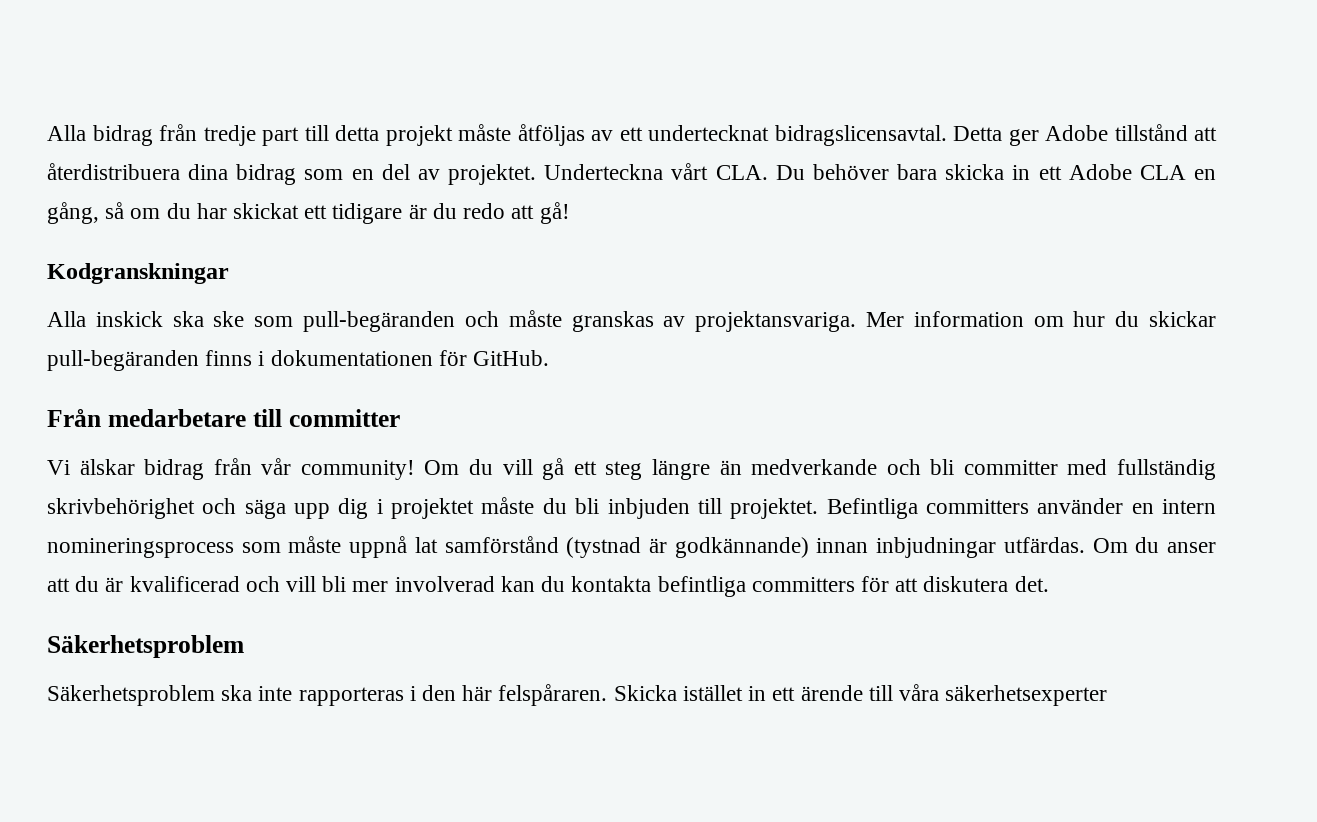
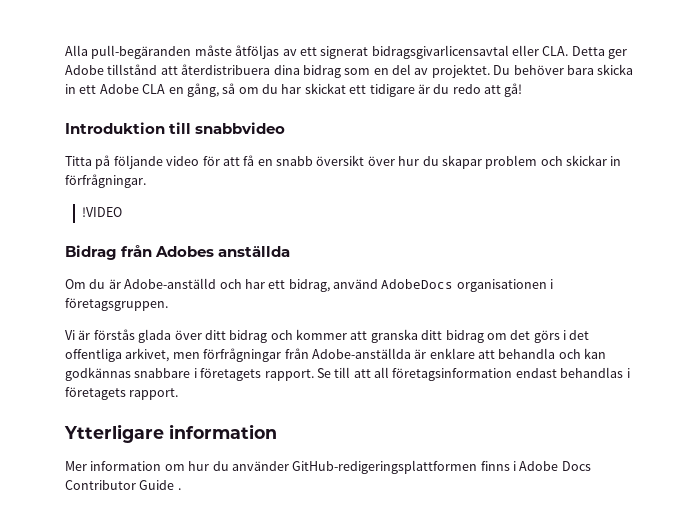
- Alla bidrag från tredje part till detta projekt måste åtföljas av ett undertecknat bidragslicensavtal. Detta ger Adobe tillstånd att återdistribuera dina bidrag som en del av projektet.
+ Alla pull-begäranden måste åtföljas av ett signerat bidragsgivarlicensavtal eller CLA. Detta ger Adobe tillstånd att återdistribuera dina bidrag som en del av projektet.
- Underteckna vårt CLA. Du behöver bara skicka in ett Adobe CLA en gång, så om du har skickat ett tidigare är du redo att gå!
+ Du behöver bara skicka in ett Adobe CLA en gång, så om du har skickat ett tidigare är du redo att gå!
- Kodgranskningar
- Alla inskick ska ske som pull-begäranden och måste granskas av projektansvariga. Mer information om hur du skickar pull-begäranden finns i dokumentationen för GitHub.
- Från medarbetare till committer
- Vi älskar bidrag från vår community! Om du vill gå ett steg längre än medverkande och bli committer med fullständig skrivbehörighet och säga upp dig i projektet måste du bli inbjuden till projektet. Befintliga committers använder en intern nomineringsprocess som måste uppnå lat samförstånd (tystnad är godkännande) innan inbjudningar utfärdas. Om du anser att du är kvalificerad och vill bli mer involverad kan du kontakta befintliga committers för att diskutera det.
- Säkerhetsproblem
- Säkerhetsproblem ska inte rapporteras i den här felspåraren. Skicka istället in ett ärende till våra säkerhetsexperter
+ Introduktion till snabbvideo
+ Titta på följande video för att få en snabb översikt över hur du skapar problem och skickar in förfrågningar.
+ !VIDEO
+ Bidrag från Adobes anställda
+ Om du är Adobe-anställd och har ett bidrag, använd AdobeDocs organisationen i företagsgruppen.
+ Vi är förstås glada över ditt bidrag och kommer att granska ditt bidrag om det görs i det offentliga arkivet, men förfrågningar från Adobe-anställda är enklare att behandla och kan godkännas snabbare i företagets rapport. Se till att all företagsinformation endast behandlas i företagets rapport.
+ Ytterligare information
+ Mer information om hur du använder GitHub-redigeringsplattformen finns i Adobe Docs Contributor Guide .

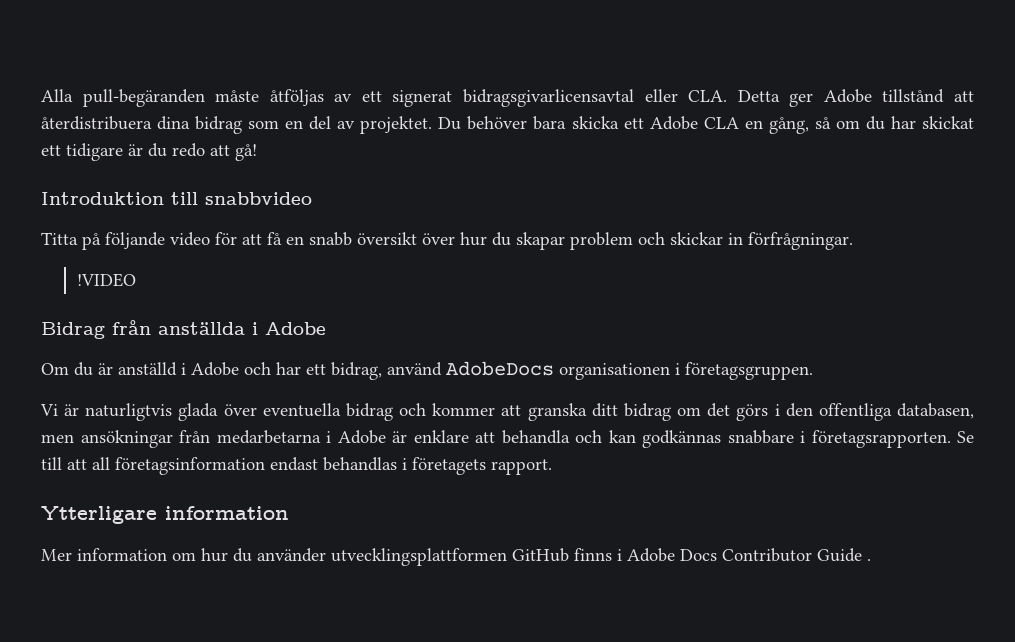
- Du behöver bara skicka in ett Adobe CLA en gång, så om du har skickat ett tidigare är du redo att gå!
+ Du behöver bara skicka ett Adobe CLA en gång, så om du har skickat ett tidigare är du redo att gå!
- Bidrag från Adobes anställda
+ Bidrag från anställda i Adobe
- Om du är Adobe-anställd och har ett bidrag, använd AdobeDocs organisationen i företagsgruppen.
+ Om du är anställd i Adobe och har ett bidrag, använd AdobeDocs organisationen i företagsgruppen.
- Vi är förstås glada över ditt bidrag och kommer att granska ditt bidrag om det görs i det offentliga arkivet, men förfrågningar från Adobe-anställda är enklare att behandla och kan godkännas snabbare i företagets rapport.
+ Vi är naturligtvis glada över eventuella bidrag och kommer att granska ditt bidrag om det görs i den offentliga databasen, men ansökningar från medarbetarna i Adobe är enklare att behandla och kan godkännas snabbare i företagsrapporten.
- Mer information om hur du använder GitHub-redigeringsplattformen finns i Adobe Docs Contributor Guide .
+ Mer information om hur du använder utvecklingsplattformen GitHub finns i Adobe Docs Contributor Guide .

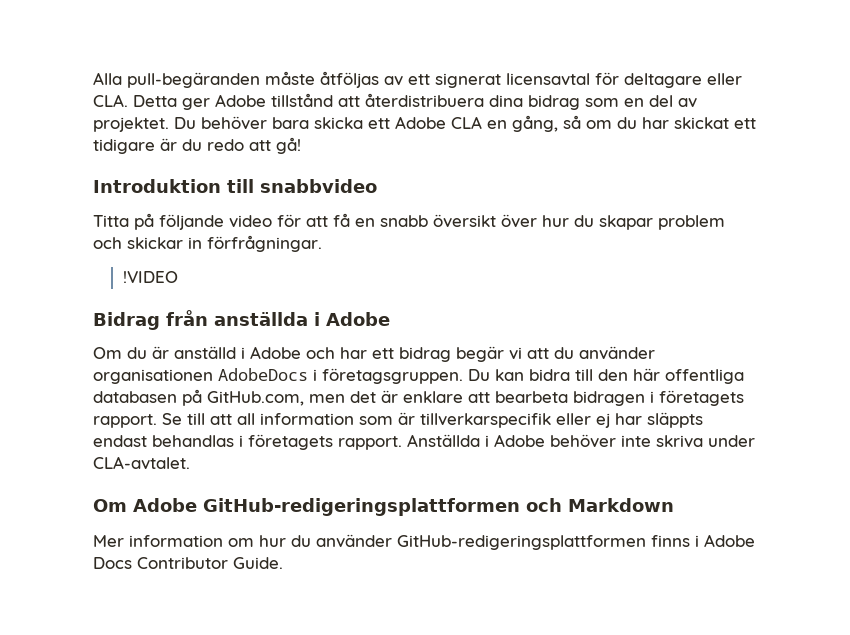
- Alla pull-begäranden måste åtföljas av ett signerat bidragsgivarlicensavtal eller CLA. Detta ger Adobe tillstånd att återdistribuera dina bidrag som en del av projektet.
+ Alla pull-begäranden måste åtföljas av ett signerat licensavtal för deltagare eller CLA. Detta ger Adobe tillstånd att återdistribuera dina bidrag som en del av projektet.
- Om du är anställd i Adobe och har ett bidrag, använd AdobeDocs organisationen i företagsgruppen.
- Vi är naturligtvis glada över eventuella bidrag och kommer att granska ditt bidrag om det görs i den offentliga databasen, men ansökningar från medarbetarna i Adobe är enklare att behandla och kan godkännas snabbare i företagsrapporten. Se till att all företagsinformation endast behandlas i företagets rapport.
- Ytterligare information
+ Om du är anställd i Adobe och har ett bidrag begär vi att du använder organisationen AdobeDocs i företagsgruppen. Du kan bidra till den här offentliga databasen på GitHub.com, men det är enklare att bearbeta bidragen i företagets rapport. Se till att all information som är tillverkarspecifik eller ej har släppts endast behandlas i företagets rapport. Anställda i Adobe behöver inte skriva under CLA-avtalet.
+ Om Adobe GitHub-redigeringsplattformen och Markdown
- Mer information om hur du använder utvecklingsplattformen GitHub finns i Adobe Docs Contributor Guide .
+ Mer information om hur du använder GitHub-redigeringsplattformen finns i Adobe Docs Contributor Guide.

